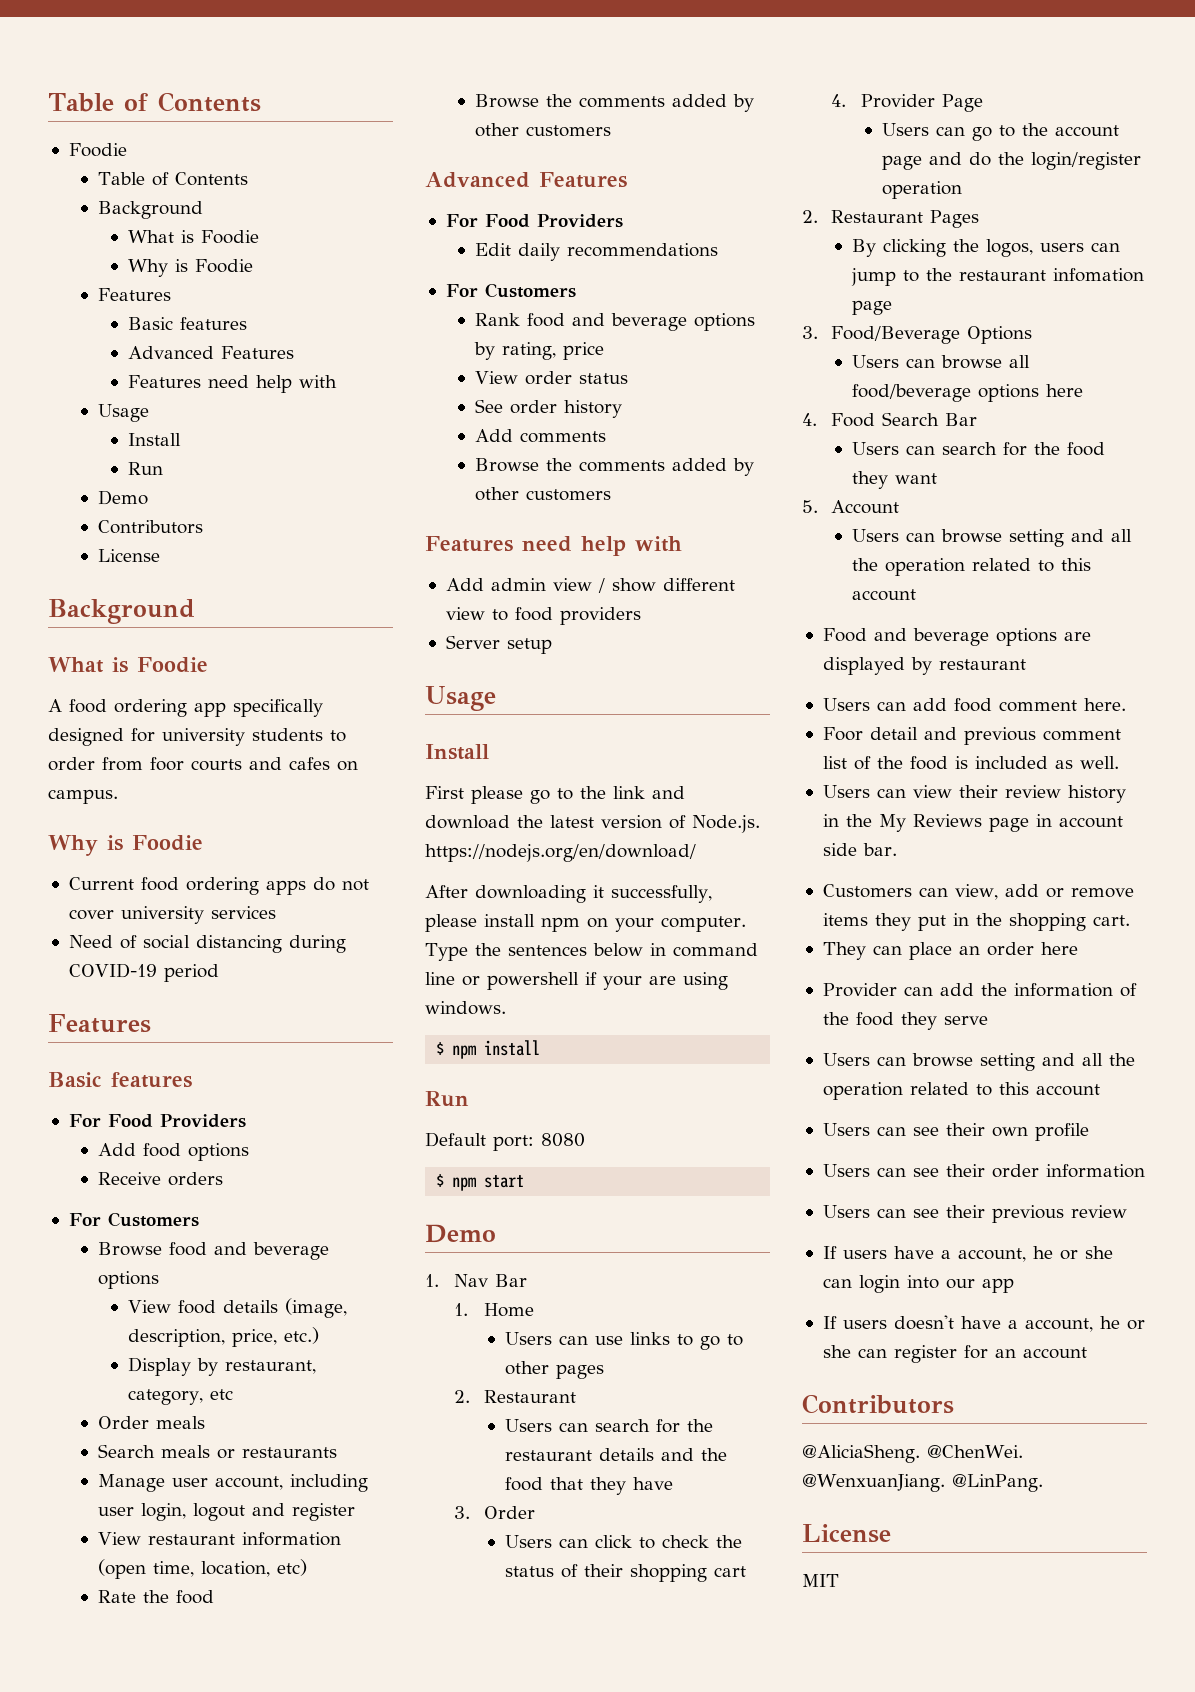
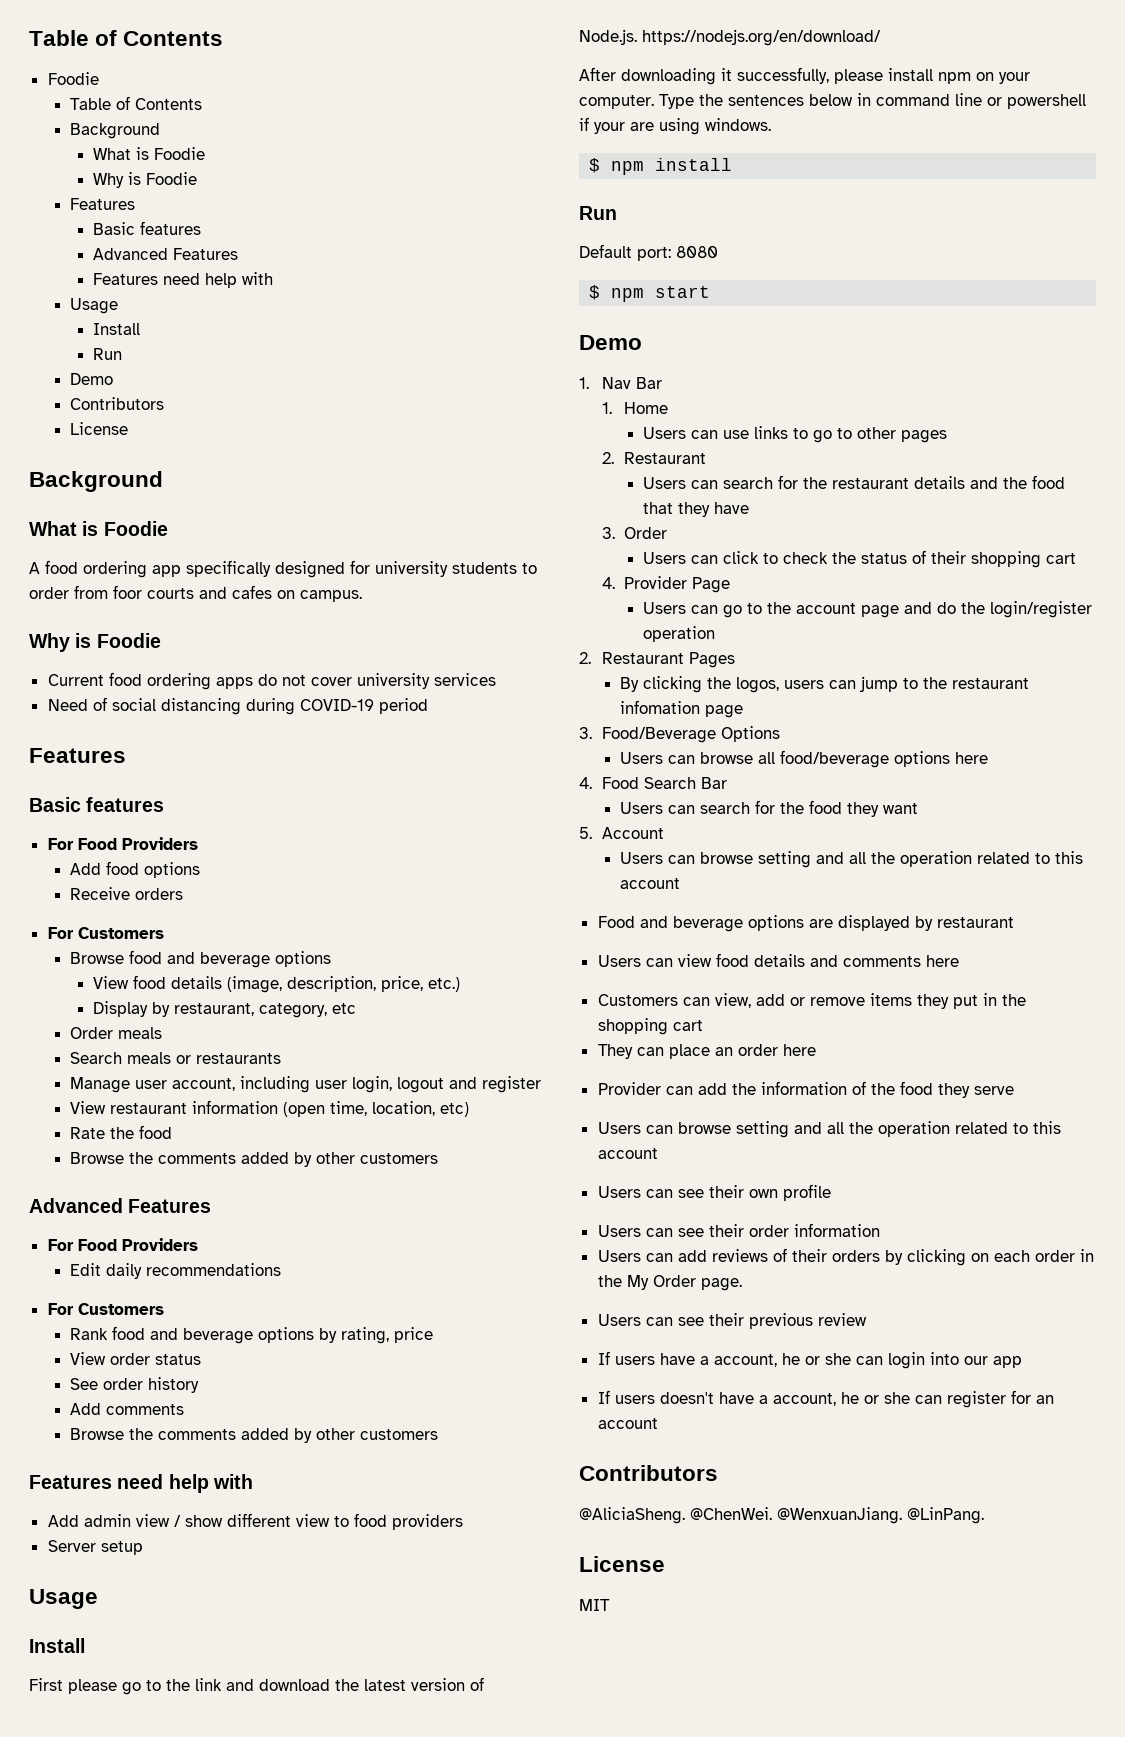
- Users can add food comment here.
- Foor detail and previous comment list of the food is included as well.
- Users can view their review history in the My Reviews page in account side bar.
+ Users can view food details and comments here
- Customers can view, add or remove items they put in the shopping cart.
+ Customers can view, add or remove items they put in the shopping cart
+ Users can add reviews of their orders by clicking on each order in the My Order page.

